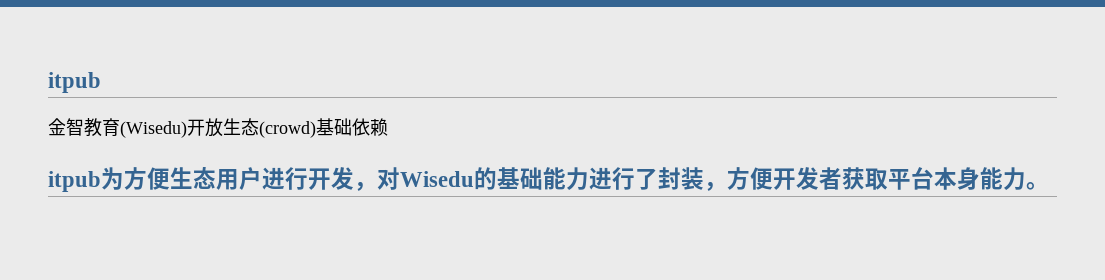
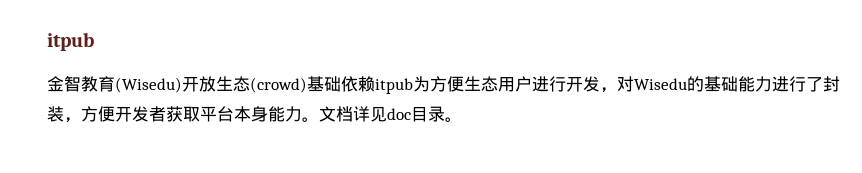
- 金智教育(Wisedu)开放生态(crowd)基础依赖
- itpub为方便生态用户进行开发，对Wisedu的基础能力进行了封装，方便开发者获取平台本身能力。
+ 金智教育(Wisedu)开放生态(crowd)基础依赖itpub为方便生态用户进行开发，对Wisedu的基础能力进行了封装，方便开发者获取平台本身能力。
+ 文档详见doc目录。

